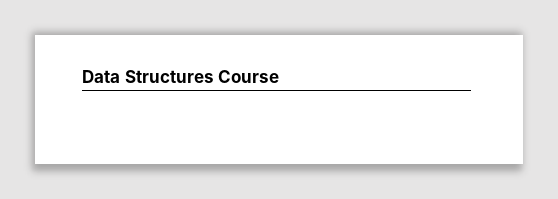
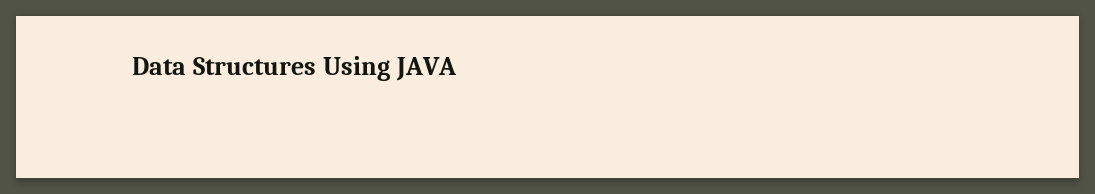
- Data Structures Course
+ Data Structures Using JAVA

